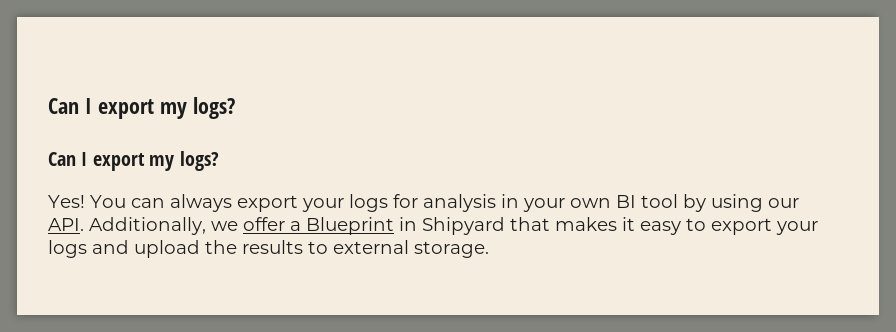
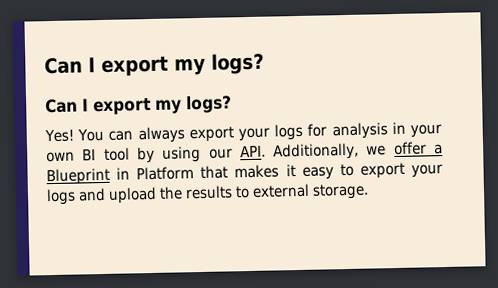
- You can always export your logs for analysis in your own BI tool by using our API. Additionally, we offer a Blueprint in Shipyard that makes it easy to export your logs and upload the results to external storage.
+ You can always export your logs for analysis in your own BI tool by using our API. Additionally, we offer a Blueprint in Platform that makes it easy to export your logs and upload the results to external storage.

